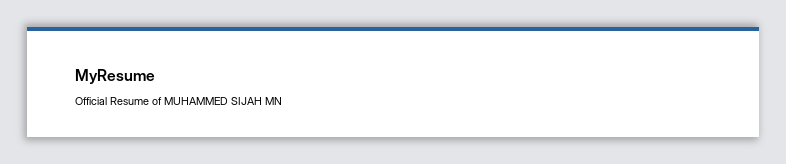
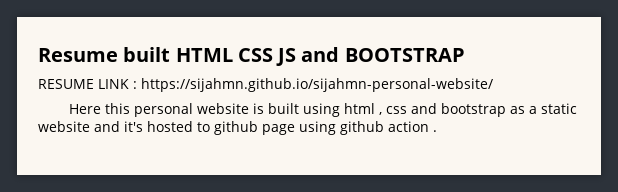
- MyResume
- Official Resume of MUHAMMED SIJAH MN
+ Resume built HTML CSS JS and BOOTSTRAP
+ RESUME LINK : https://sijahmn.github.io/sijahmn-personal-website/
+ Here this personal website is built using html , css and bootstrap as a static website and it's hosted to github page using github action .

